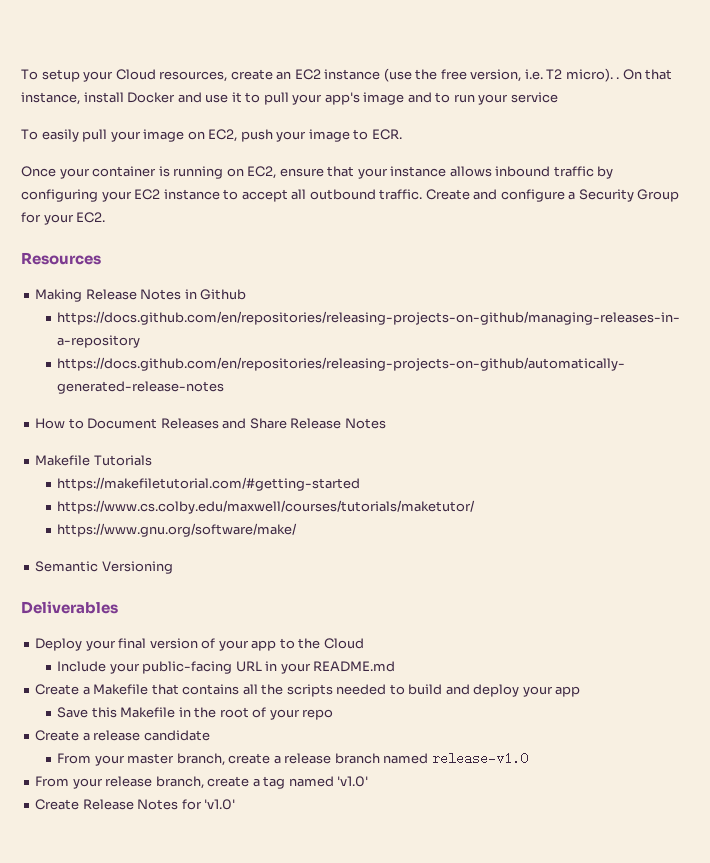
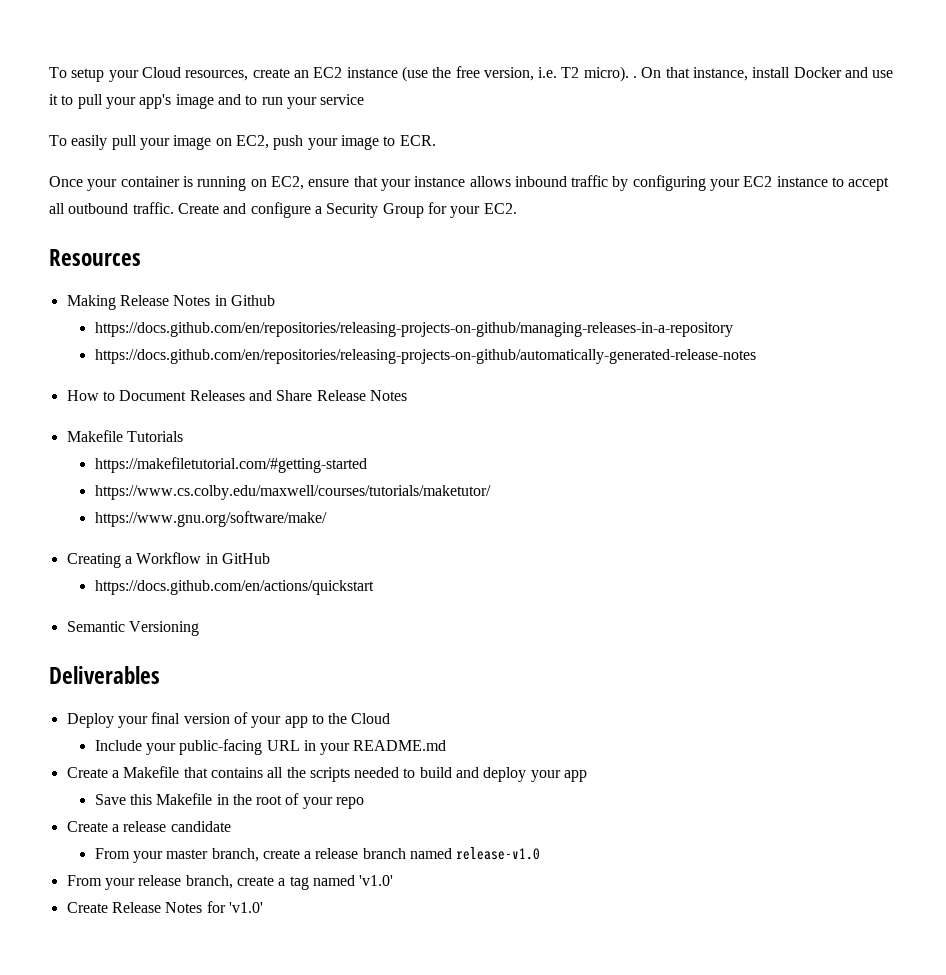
+ Creating a Workflow in GitHub
+ https://docs.github.com/en/actions/quickstart

